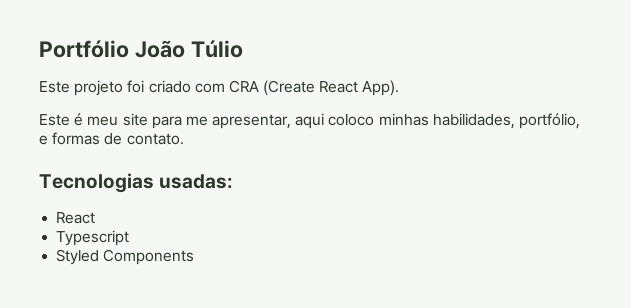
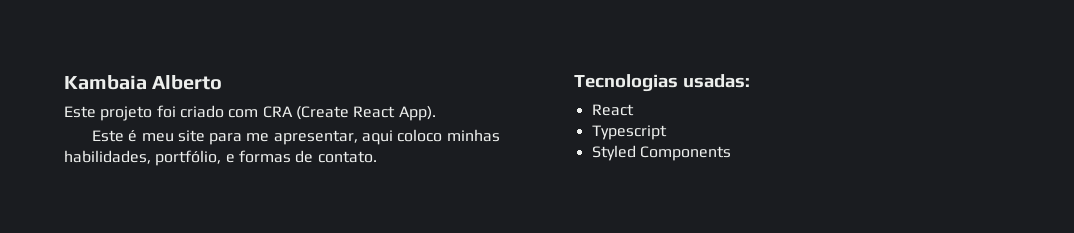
- Portfólio João Túlio
+ Kambaia Alberto

